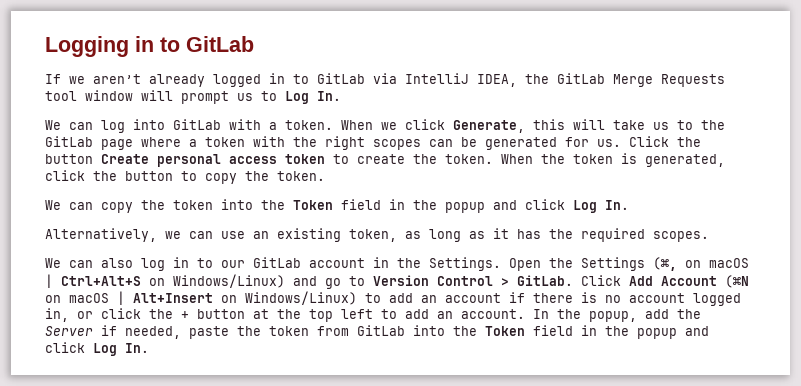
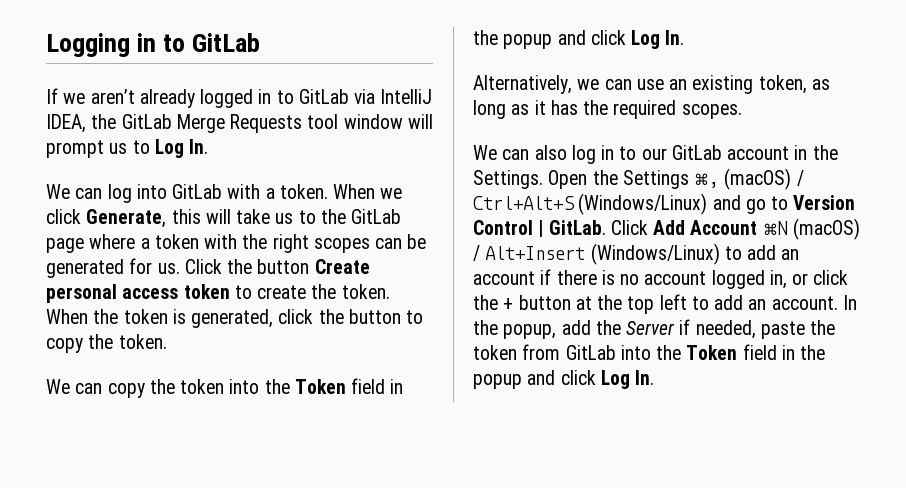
- Open the Settings (⌘, on macOS | Ctrl+Alt+S on Windows/Linux) and go to Version Control > GitLab.
+ Open the Settings ⌘, (macOS) / Ctrl+Alt+S (Windows/Linux) and go to Version Control | GitLab.
- Click Add Account (⌘N on macOS | Alt+Insert on Windows/Linux) to add an account if there is no account logged in, or click the + button at the top left to add an account.
+ Click Add Account ⌘N (macOS) / Alt+Insert (Windows/Linux) to add an account if there is no account logged in, or click the + button at the top left to add an account.

